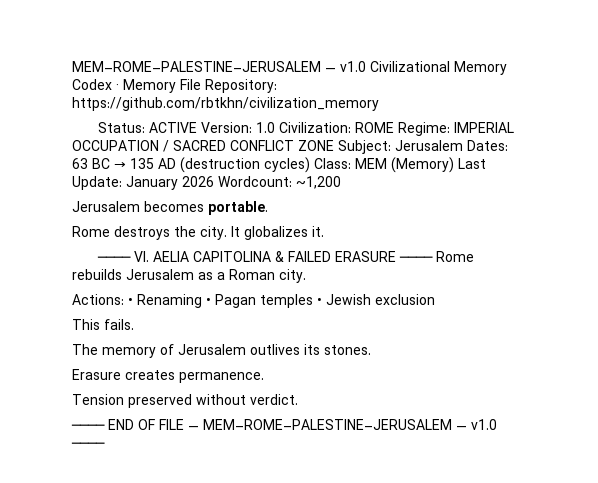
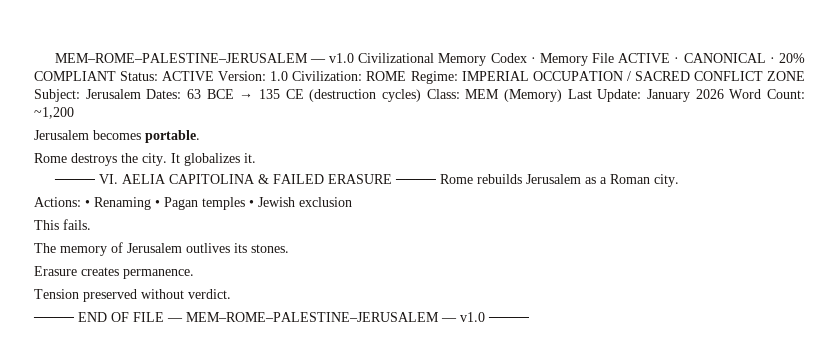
- MEM–ROME–PALESTINE–JERUSALEM — v1.0 Civilizational Memory Codex · Memory File Repository: https://github.com/rbtkhn/civilization_memory
- Status: ACTIVE Version: 1.0 Civilization: ROME Regime: IMPERIAL OCCUPATION / SACRED CONFLICT ZONE Subject: Jerusalem Dates: 63 BC → 135 AD (destruction cycles) Class: MEM (Memory) Last Update: January 2026 Wordcount: ~1,200
+ MEM–ROME–PALESTINE–JERUSALEM — v1.0 Civilizational Memory Codex · Memory File ACTIVE · CANONICAL · 20% COMPLIANT Status: ACTIVE Version: 1.0 Civilization: ROME Regime: IMPERIAL OCCUPATION / SACRED CONFLICT ZONE Subject: Jerusalem Dates: 63 BCE → 135 CE (destruction cycles) Class: MEM (Memory) Last Update: January 2026 Word Count: ~1,200

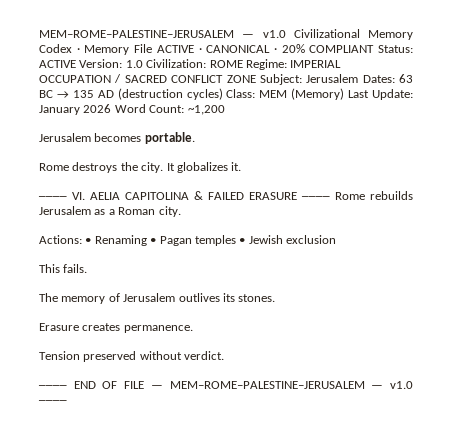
- MEM–ROME–PALESTINE–JERUSALEM — v1.0 Civilizational Memory Codex · Memory File ACTIVE · CANONICAL · 20% COMPLIANT Status: ACTIVE Version: 1.0 Civilization: ROME Regime: IMPERIAL OCCUPATION / SACRED CONFLICT ZONE Subject: Jerusalem Dates: 63 BCE → 135 CE (destruction cycles) Class: MEM (Memory) Last Update: January 2026 Word Count: ~1,200
+ MEM–ROME–PALESTINE–JERUSALEM — v1.0 Civilizational Memory Codex · Memory File ACTIVE · CANONICAL · 20% COMPLIANT Status: ACTIVE Version: 1.0 Civilization: ROME Regime: IMPERIAL OCCUPATION / SACRED CONFLICT ZONE Subject: Jerusalem Dates: 63 BC → 135 AD (destruction cycles) Class: MEM (Memory) Last Update: January 2026 Word Count: ~1,200

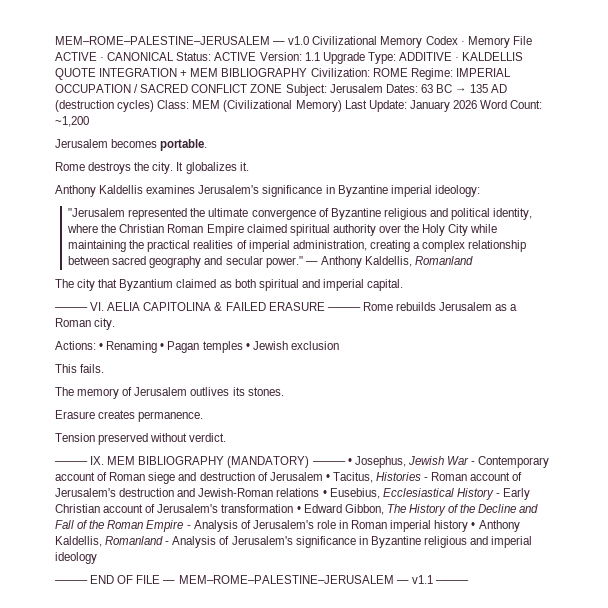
- MEM–ROME–PALESTINE–JERUSALEM — v1.0 Civilizational Memory Codex · Memory File ACTIVE · CANONICAL · 20% COMPLIANT Status: ACTIVE Version: 1.0 Civilization: ROME Regime: IMPERIAL OCCUPATION / SACRED CONFLICT ZONE Subject: Jerusalem Dates: 63 BC → 135 AD (destruction cycles) Class: MEM (Memory) Last Update: January 2026 Word Count: ~1,200
+ MEM–ROME–PALESTINE–JERUSALEM — v1.0 Civilizational Memory Codex · Memory File ACTIVE · CANONICAL Status: ACTIVE Version: 1.1 Upgrade Type: ADDITIVE · KALDELLIS QUOTE INTEGRATION + MEM BIBLIOGRAPHY Civilization: ROME Regime: IMPERIAL OCCUPATION / SACRED CONFLICT ZONE Subject: Jerusalem Dates: 63 BC → 135 AD (destruction cycles) Class: MEM (Civilizational Memory) Last Update: January 2026 Word Count: ~1,200
+ Anthony Kaldellis examines Jerusalem's significance in Byzantine imperial ideology:
+ "Jerusalem represented the ultimate convergence of Byzantine religious and political identity, where the Christian Roman Empire claimed spiritual authority over the Holy City while maintaining the practical realities of imperial administration, creating a complex relationship between sacred geography and secular power." — Anthony Kaldellis, Romanland
+ The city that Byzantium claimed as both spiritual and imperial capital.
+ ──── IX. MEM BIBLIOGRAPHY (MANDATORY) ──── • Josephus, Jewish War - Contemporary account of Roman siege and destruction of Jerusalem • Tacitus, Histories - Roman account of Jerusalem's destruction and Jewish-Roman relations • Eusebius, Ecclesiastical History - Early Christian account of Jerusalem's transformation • Edward Gibbon, The History of the Decline and Fall of the Roman Empire - Analysis of Jerusalem's role in Roman imperial history • Anthony Kaldellis, Romanland - Analysis of Jerusalem's significance in Byzantine religious and imperial ideology
- ──── END OF FILE — MEM–ROME–PALESTINE–JERUSALEM — v1.0 ────
+ ──── END OF FILE — MEM–ROME–PALESTINE–JERUSALEM — v1.1 ────

